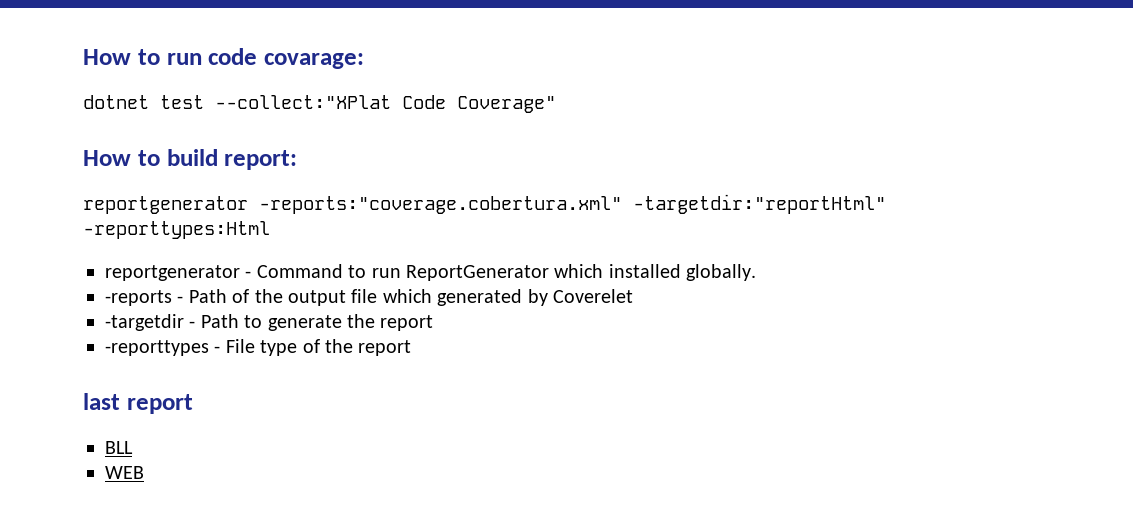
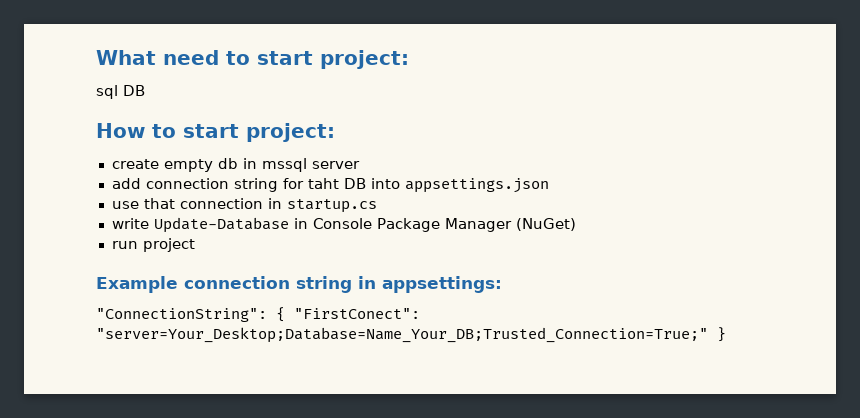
- How to run code covarage:
- dotnet test --collect:"XPlat Code Coverage"
- How to build report:
- reportgenerator -reports:"coverage.cobertura.xml" -targetdir:"reportHtml" -reporttypes:Html
- reportgenerator - Command to run ReportGenerator which installed globally.
- -reports - Path of the output file which generated by Coverelet
- -targetdir - Path to generate the report
- -reporttypes - File type of the report
- last report
- BLL
- WEB
+ What need to start project:
+ sql DB
+ How to start project:
+ create empty db in mssql server
+ add connection string for taht DB into appsettings.json
+ use that connection in startup.cs
+ write Update-Database in Console Package Manager (NuGet)
+ run project
+ Example connection string in appsettings:
+ "ConnectionString": { "FirstConect": "server=Your_Desktop;Database=Name_Your_DB;Trusted_Connection=True;" }

